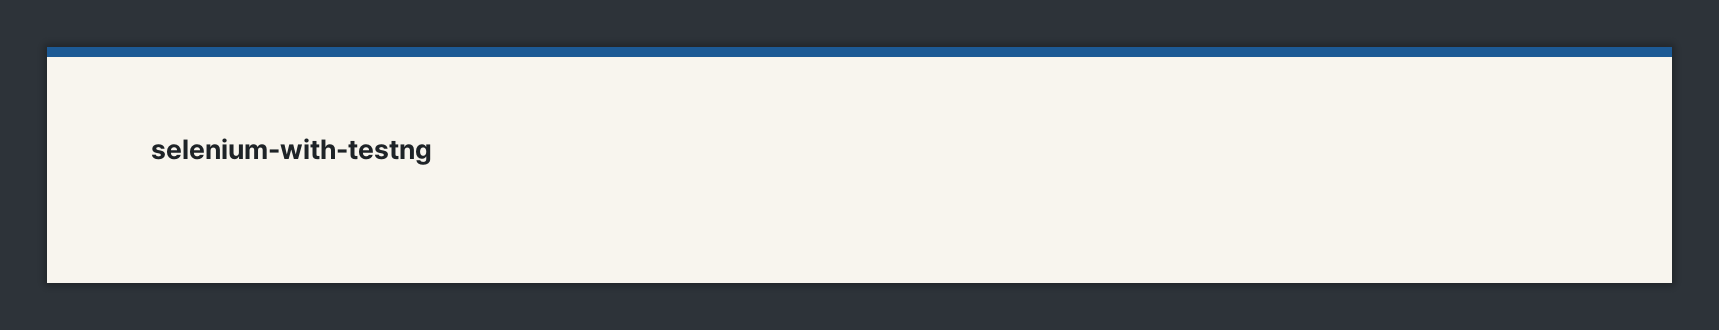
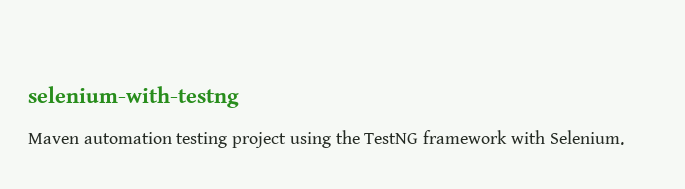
+ Maven automation testing project using the TestNG framework with Selenium.

